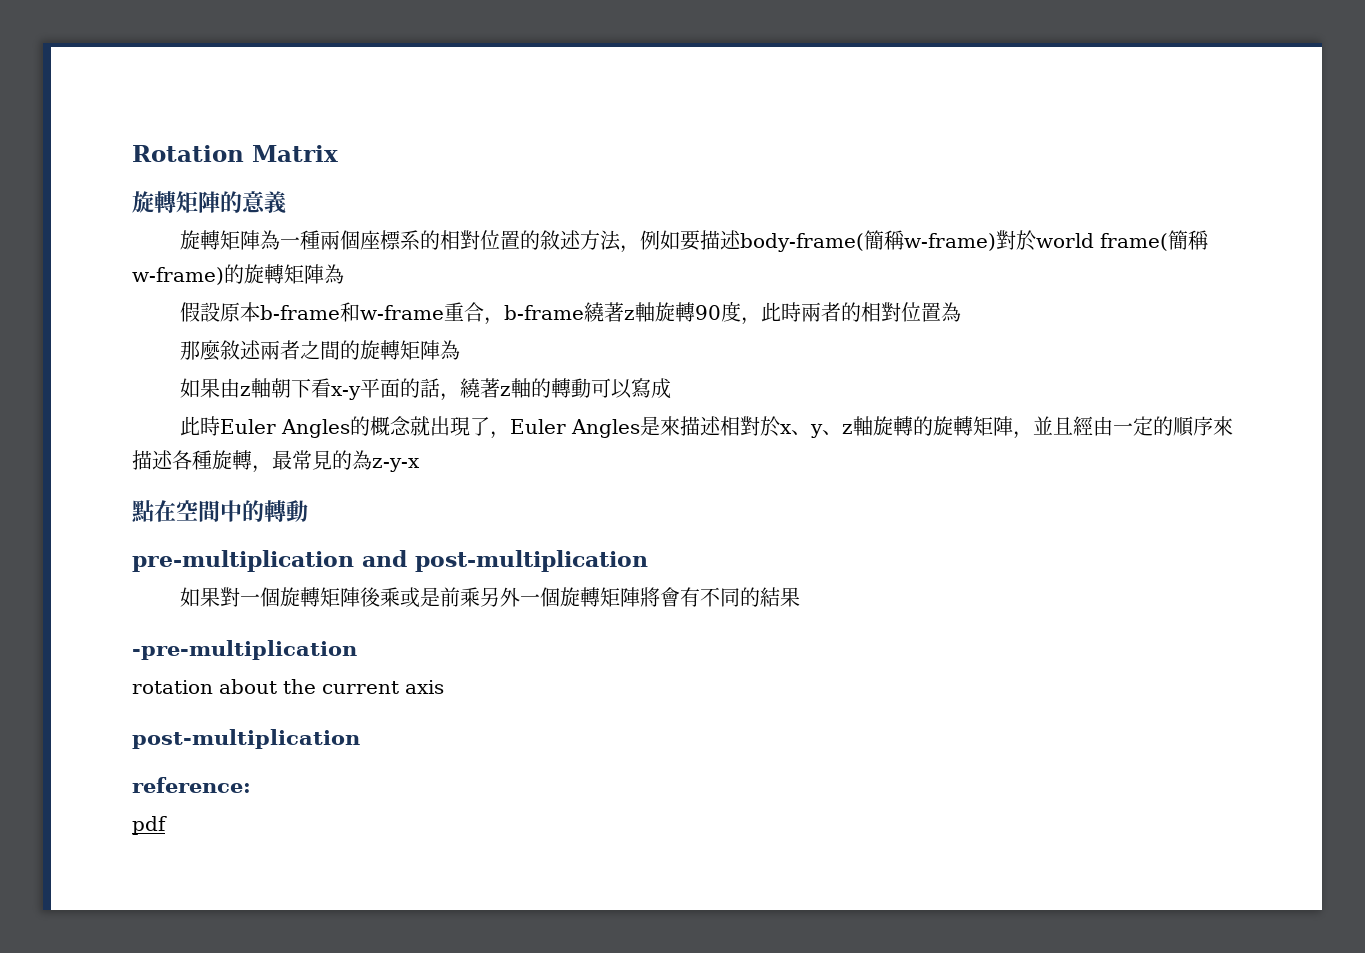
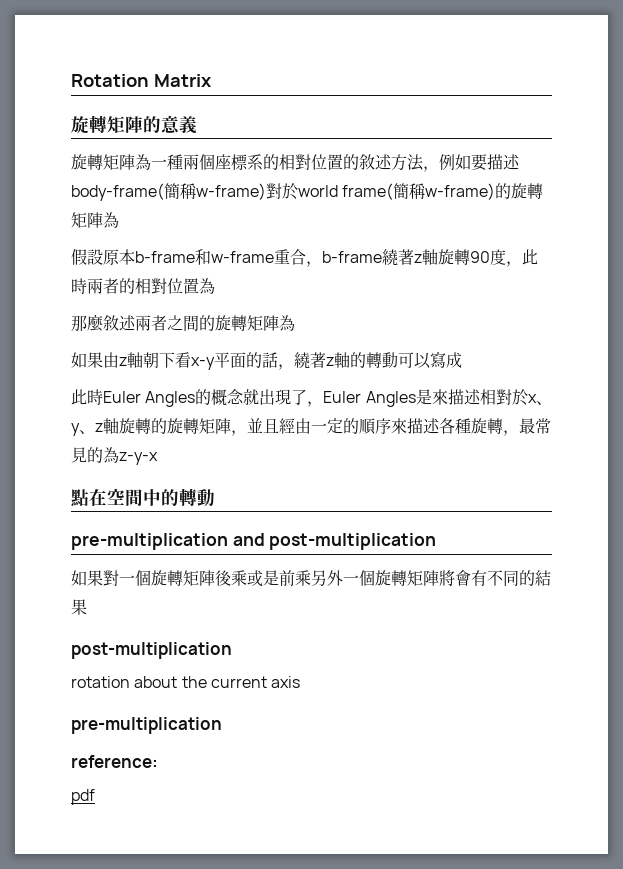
  如果對一個旋轉矩陣後乘或是前乘另外一個旋轉矩陣將會有不同的結果
- -pre-multiplication
+ post-multiplication
  rotation about the current axis
- post-multiplication
+ pre-multiplication

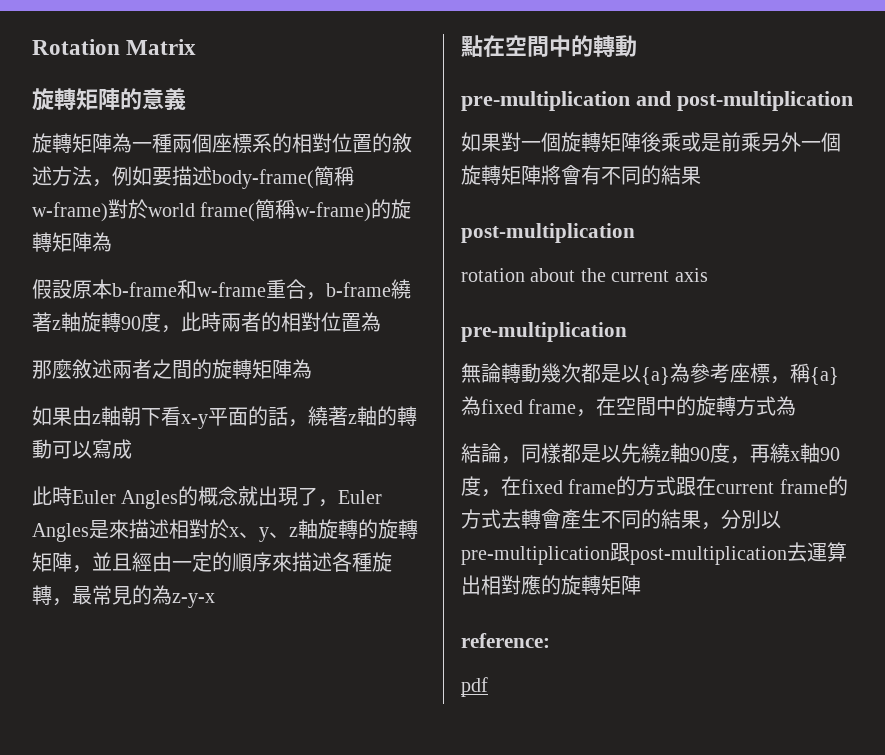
+ 無論轉動幾次都是以{a}為參考座標，稱{a}為fixed frame，在空間中的旋轉方式為
+ 結論，同樣都是以先繞z軸90度，再繞x軸90度，在fixed frame的方式跟在current frame的方式去轉會產生不同的結果，分別以pre-multiplication跟post-multiplication去運算出相對應的旋轉矩陣

